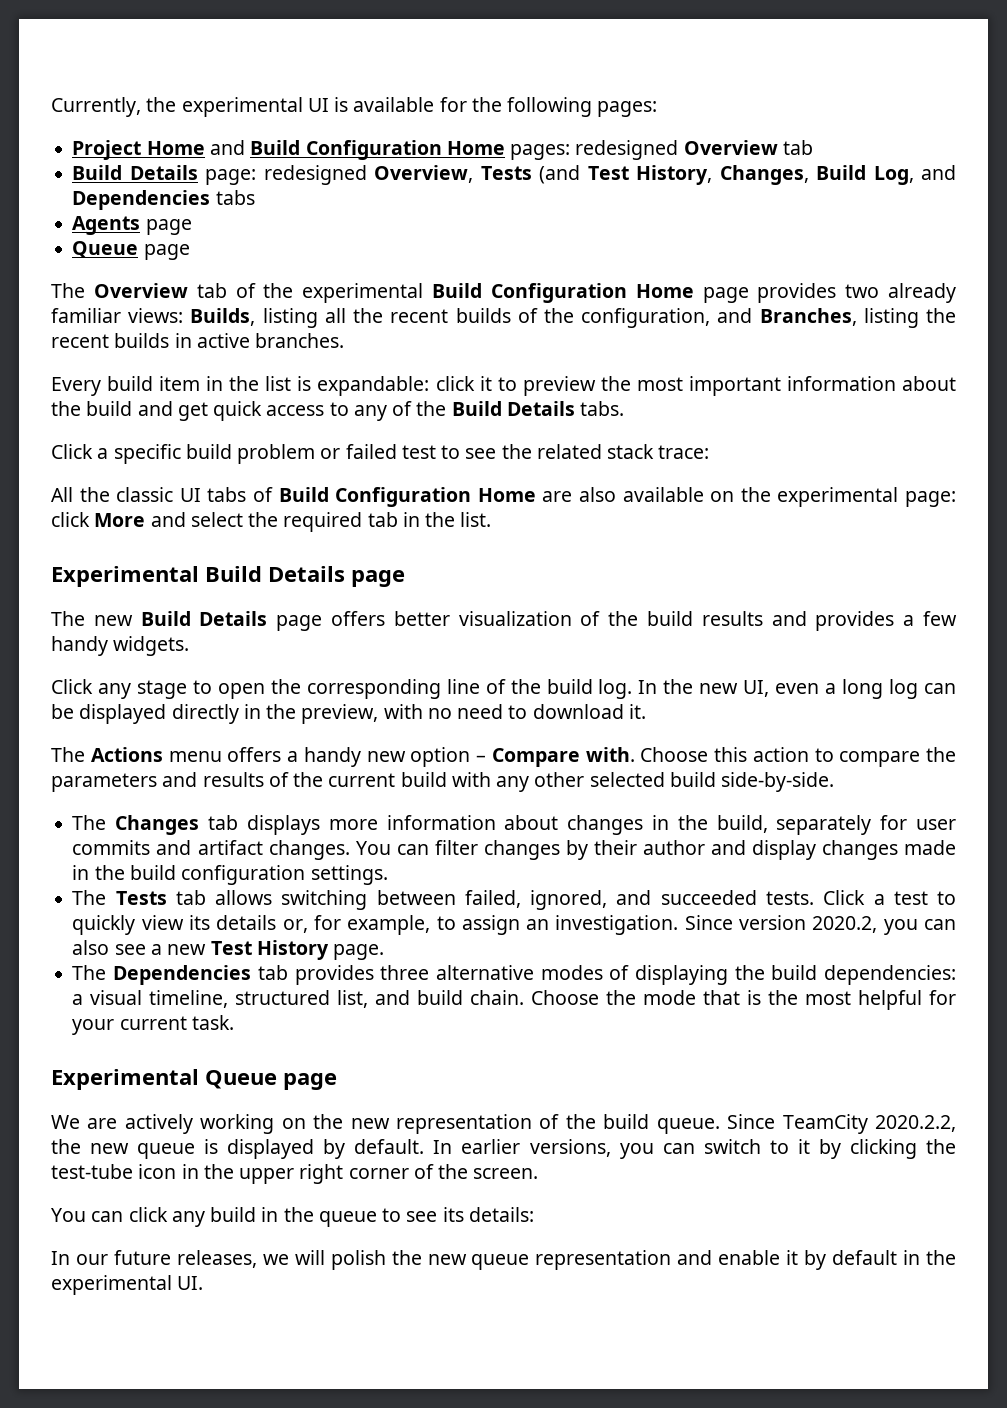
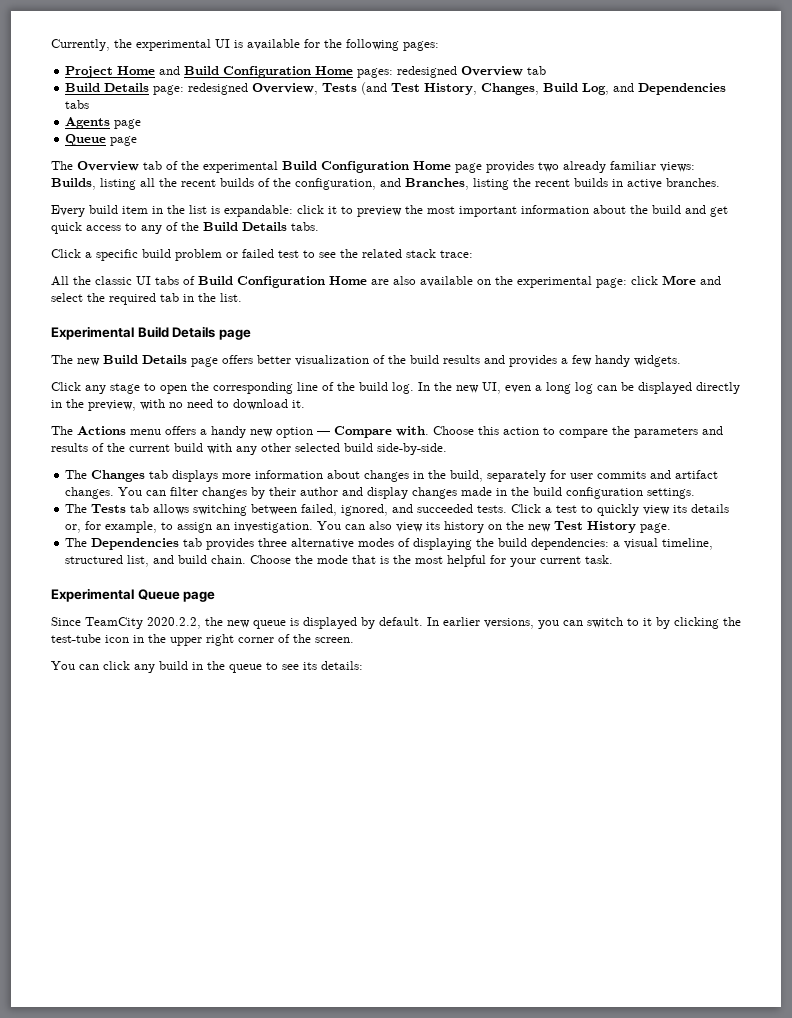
- The Actions menu offers a handy new option – Compare with.
+ The Actions menu offers a handy new option — Compare with.
- Since version 2020.2, you can also see a new Test History page.
+ You can also view its history on the new Test History page.
- We are actively working on the new representation of the build queue.
- In our future releases, we will polish the new queue representation and enable it by default in the experimental UI.

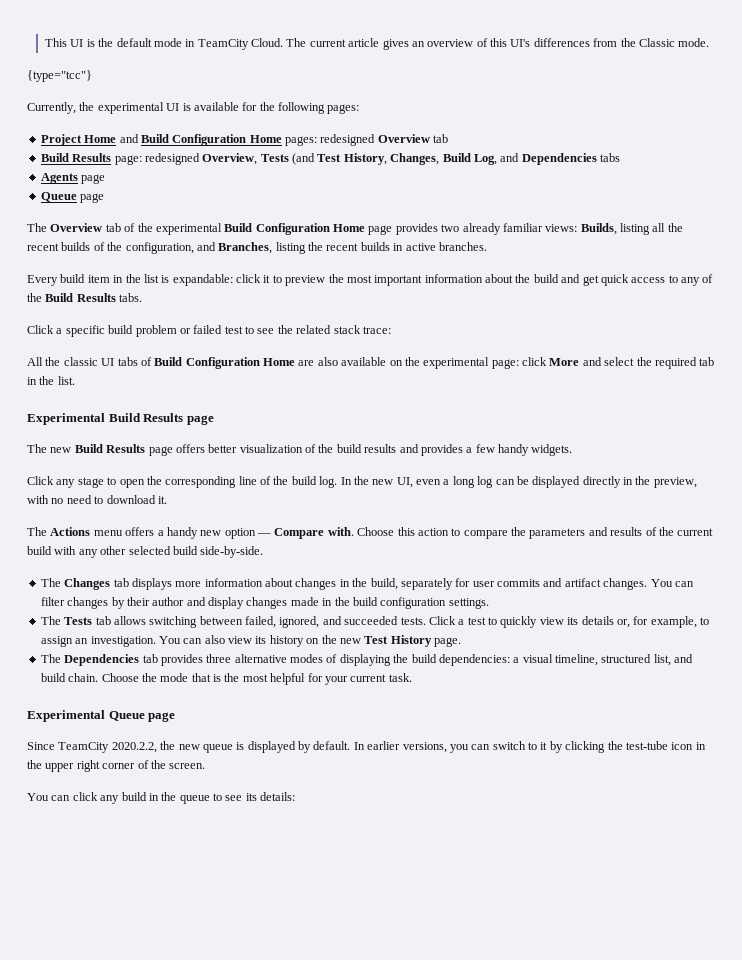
+ This UI is the default mode in TeamCity Cloud. The current article gives an overview of this UI's differences from the Classic mode.
+ {type="tcc"}
- Build Details page: redesigned Overview, Tests (and Test History, Changes, Build Log, and Dependencies tabs
+ Build Results page: redesigned Overview, Tests (and Test History, Changes, Build Log, and Dependencies tabs
- Every build item in the list is expandable: click it to preview the most important information about the build and get quick access to any of the Build Details tabs.
+ Every build item in the list is expandable: click it to preview the most important information about the build and get quick access to any of the Build Results tabs.
- Experimental Build Details page
+ Experimental Build Results page
- The new Build Details page offers better visualization of the build results and provides a few handy widgets.
+ The new Build Results page offers better visualization of the build results and provides a few handy widgets.

